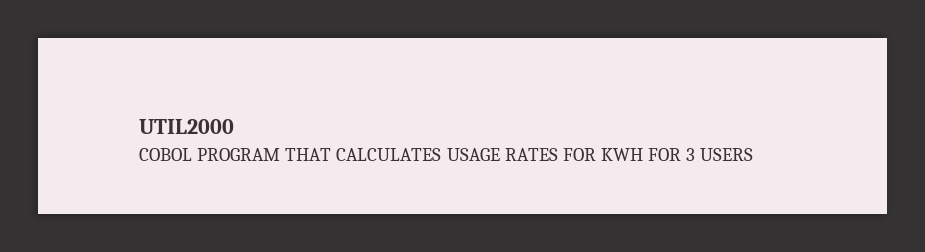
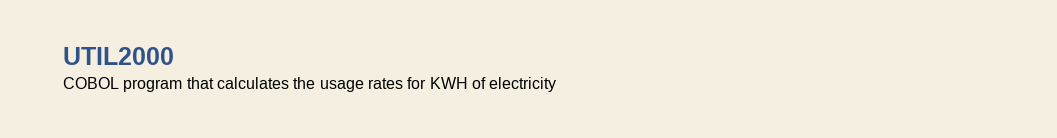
- COBOL PROGRAM THAT CALCULATES USAGE RATES FOR KWH FOR 3 USERS
+ COBOL program that calculates the usage rates for KWH of electricity

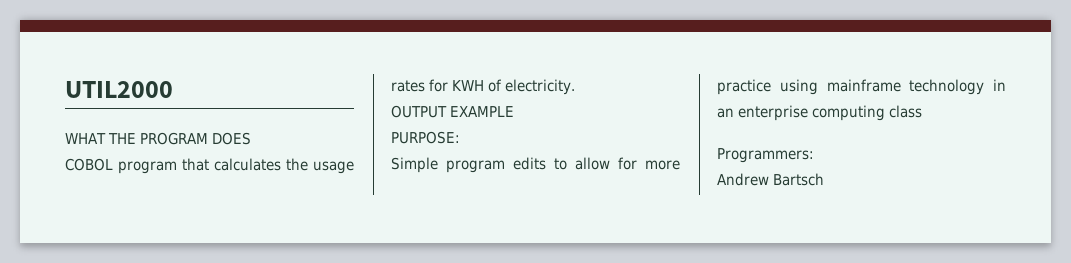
+ WHAT THE PROGRAM DOES
- COBOL program that calculates the usage rates for KWH of electricity
+ COBOL program that calculates the usage rates for KWH of electricity.
+ OUTPUT EXAMPLE
+ PURPOSE:
+ Simple program edits to allow for more practice using mainframe technology in an enterprise computing class
+ Programmers:
+ Andrew Bartsch

